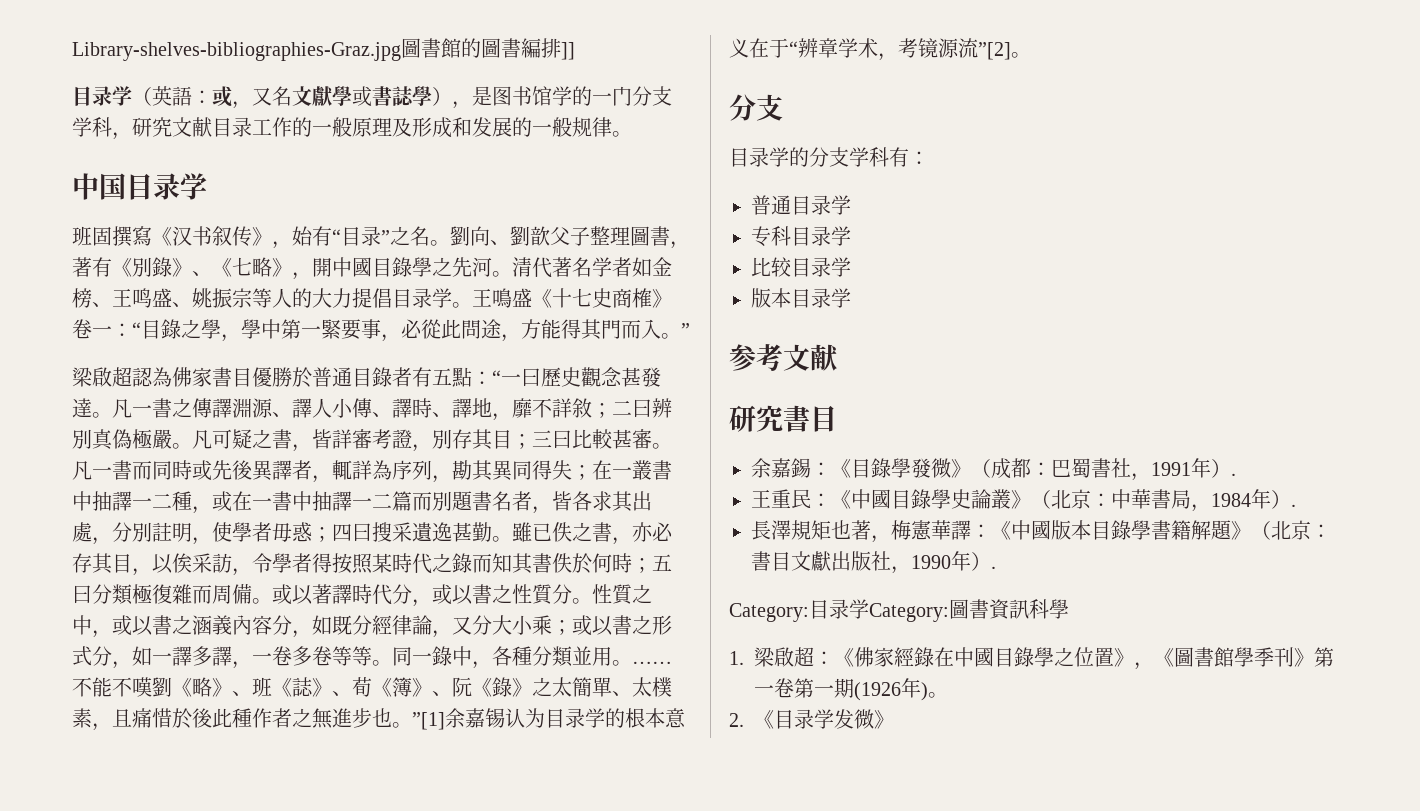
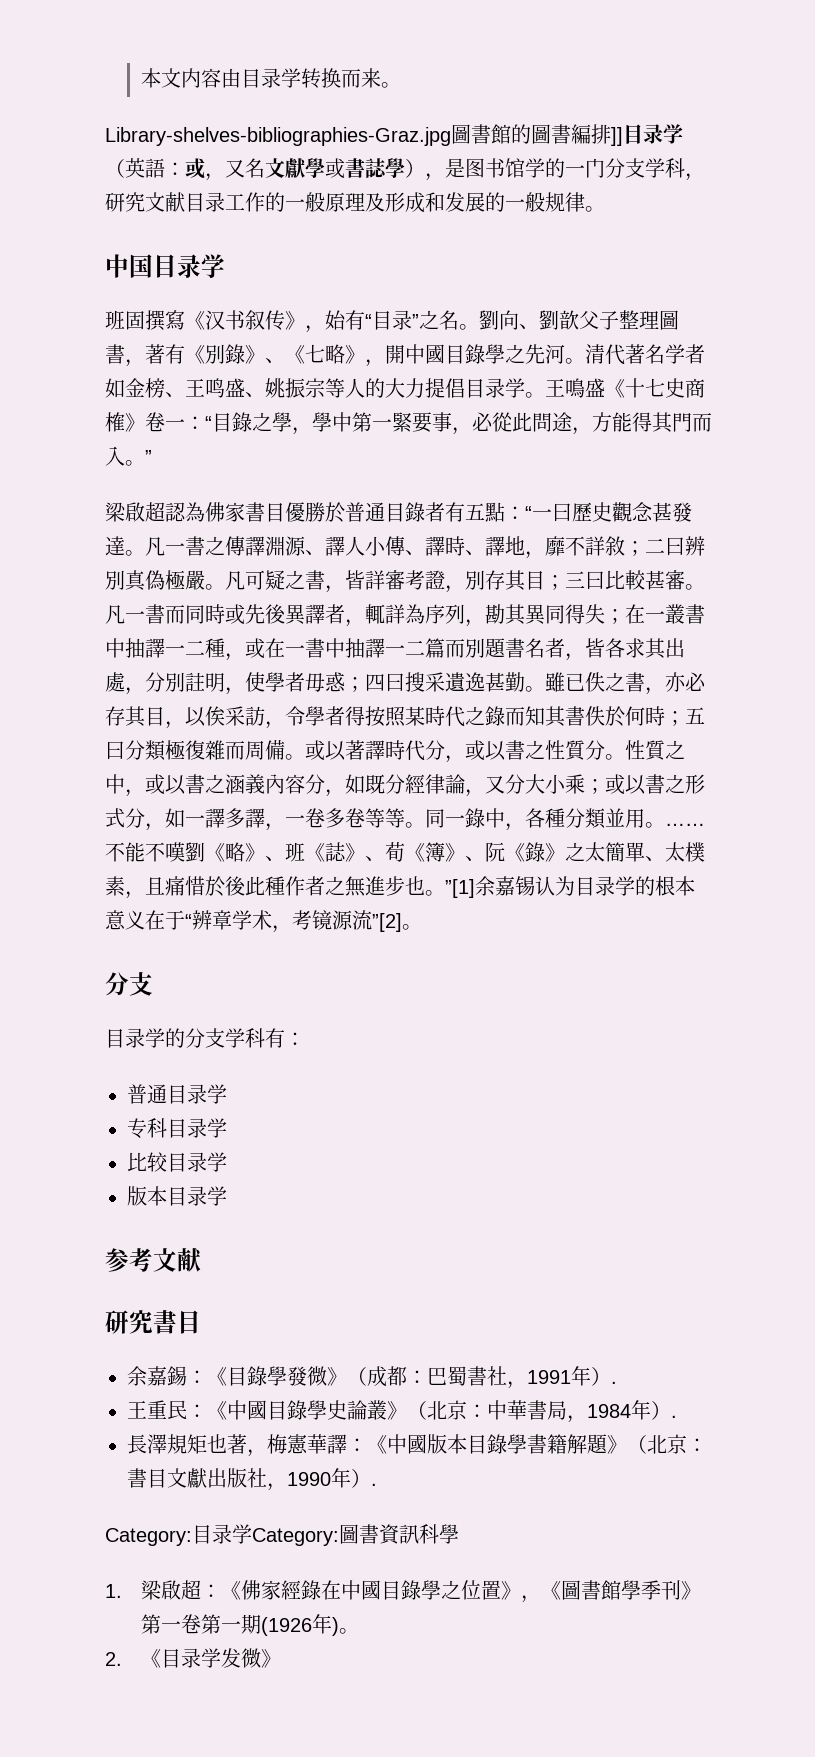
+ 本文内容由目录学转换而来。
- Library-shelves-bibliographies-Graz.jpg圖書館的圖書編排]]
- 目录学（英語：或，又名文獻學或書誌學），是图书馆学的一门分支学科，研究文献目录工作的一般原理及形成和发展的一般规律。
+ Library-shelves-bibliographies-Graz.jpg圖書館的圖書編排]]目录学（英語：或，又名文獻學或書誌學），是图书馆学的一门分支学科，研究文献目录工作的一般原理及形成和发展的一般规律。

